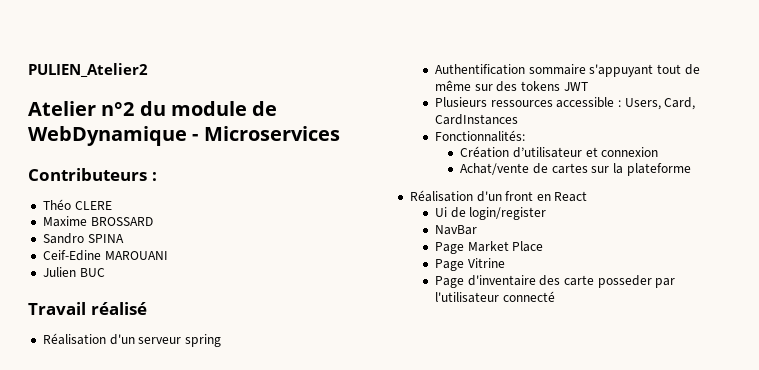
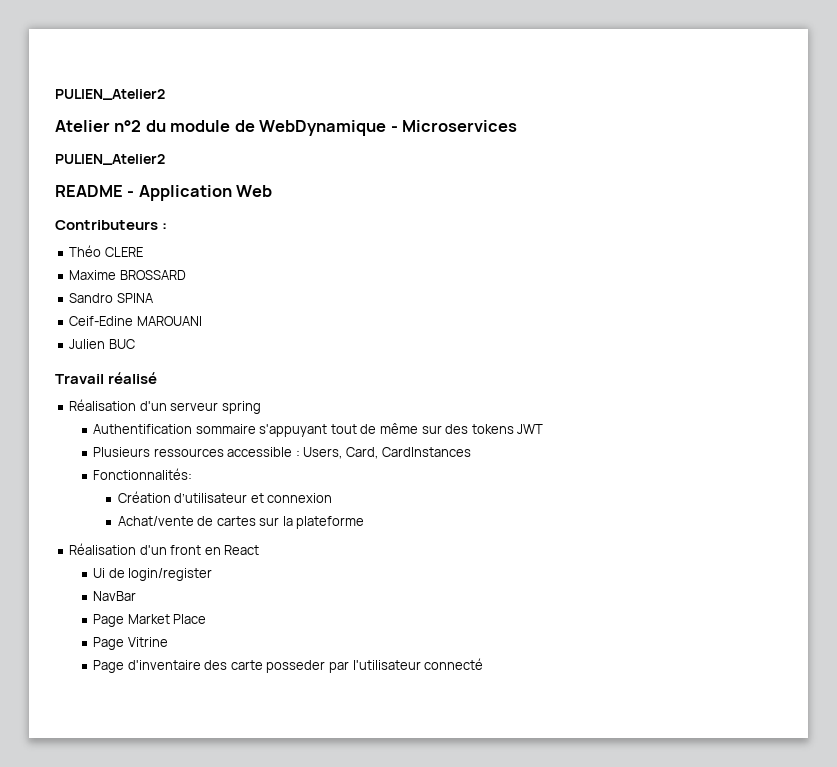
  Atelier n°2 du module de WebDynamique - Microservices
+ PULIEN_Atelier2
+ README - Application Web

